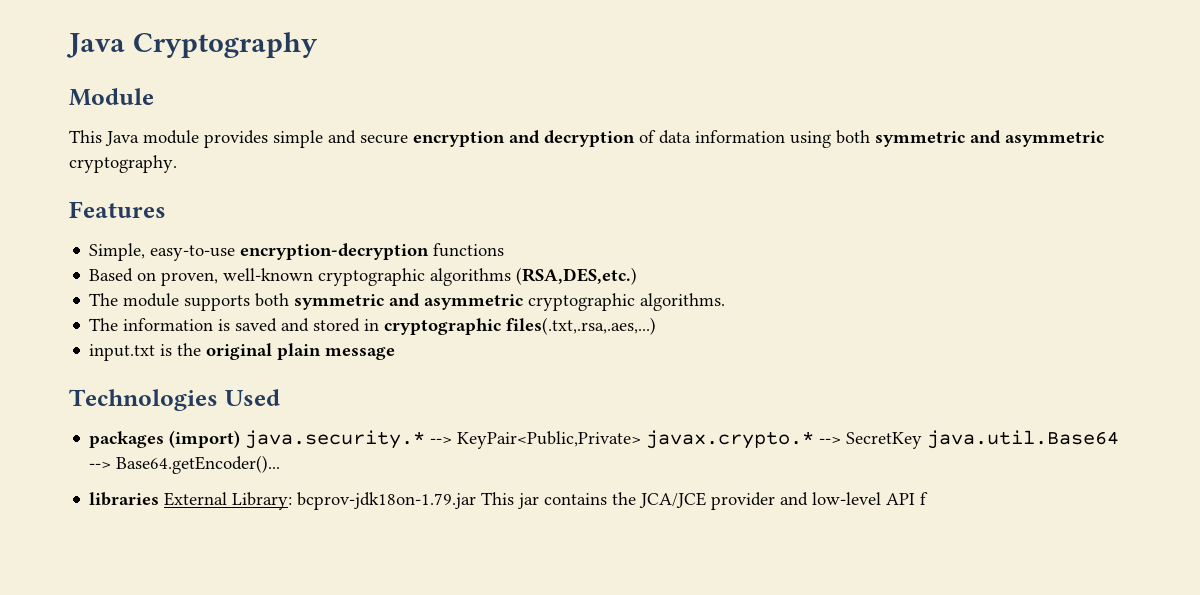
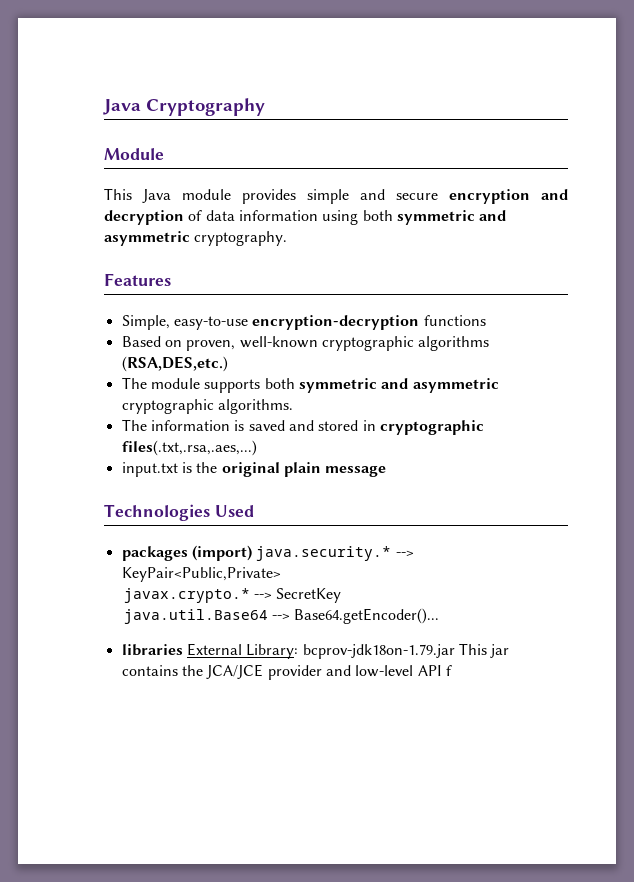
- packages (import) java.security.* --> KeyPair<Public,Private> javax.crypto.* --> SecretKey java.util.Base64 --> Base64.getEncoder()...
+ packages (import) java.security.* --> KeyPair<Public,Private>
+ javax.crypto.* --> SecretKey
+ java.util.Base64 --> Base64.getEncoder()...

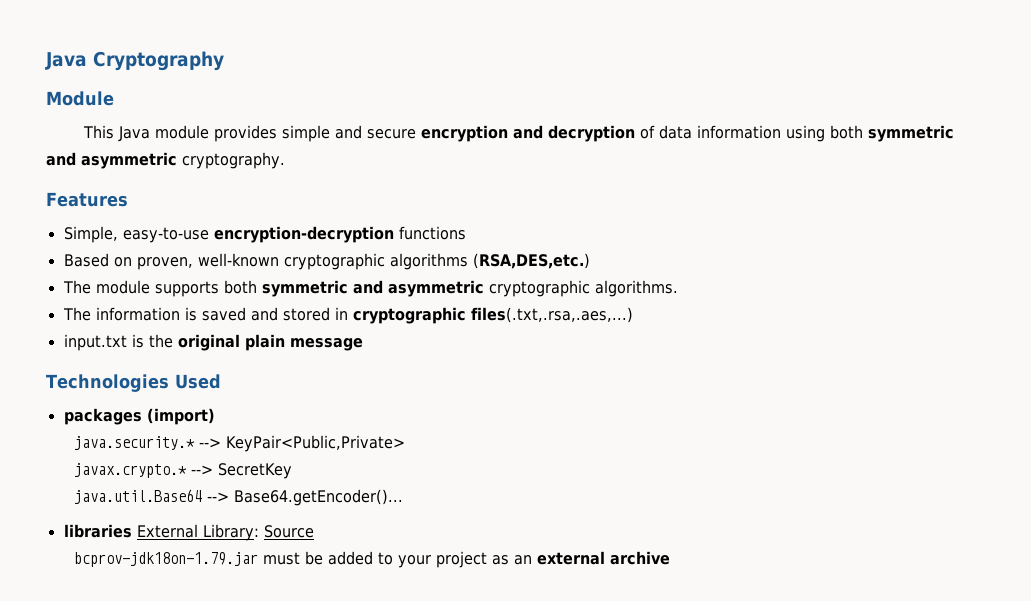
- packages (import) java.security.* --> KeyPair<Public,Private>
+ packages (import)
+ java.security.* --> KeyPair<Public,Private>
- libraries External Library: bcprov-jdk18on-1.79.jar This jar contains the JCA/JCE provider and low-level API f
+ libraries External Library: Source
+ bcprov-jdk18on-1.79.jar must be added to your project as an external archive

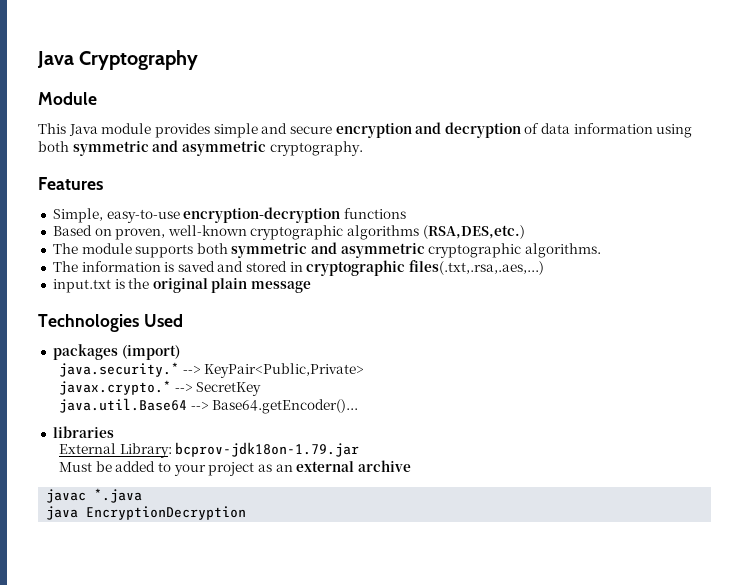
- libraries External Library: Source
- bcprov-jdk18on-1.79.jar must be added to your project as an external archive
+ libraries
+ External Library: bcprov-jdk18on-1.79.jar
+ Must be added to your project as an external archive
+ javac *.java
+ java EncryptionDecryption

